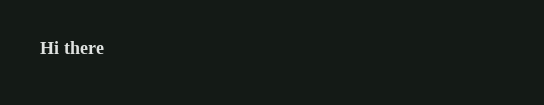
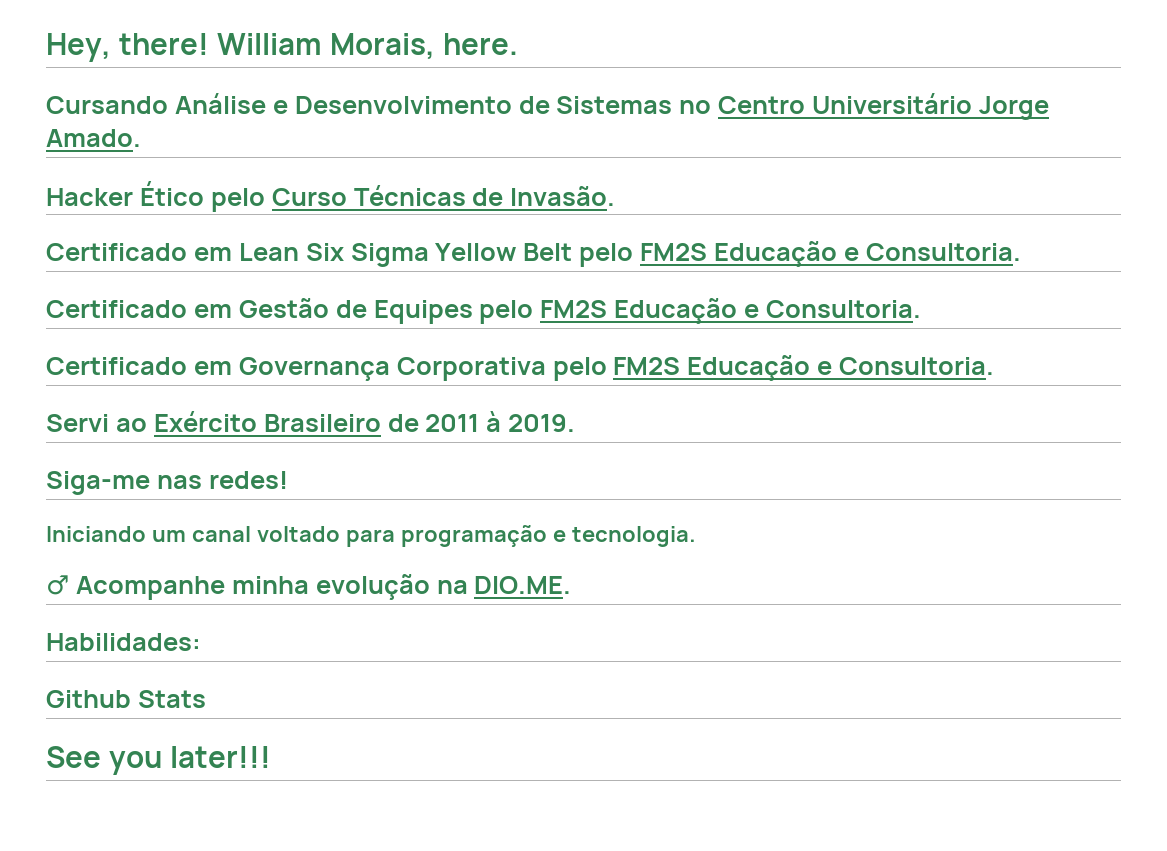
- Hi there
+ Hey, there! William Morais, here.
+ Cursando Análise e Desenvolvimento de Sistemas no Centro Universitário Jorge Amado.
+ Hacker Ético pelo Curso Técnicas de Invasão.
+ Certificado em Lean Six Sigma Yellow Belt pelo FM2S Educação e Consultoria.
+ Certificado em Gestão de Equipes pelo FM2S Educação e Consultoria.
+ Certificado em Governança Corporativa pelo FM2S Educação e Consultoria.
+ Servi ao Exército Brasileiro de 2011 à 2019.
+ Siga-me nas redes!
+ Iniciando um canal voltado para programação e tecnologia.
+ ♂ Acompanhe minha evolução na DIO.ME.
+ Habilidades:
+ Github Stats
+ See you later!!!

